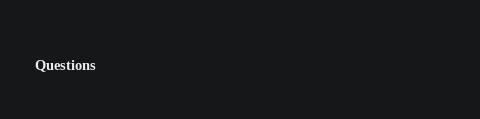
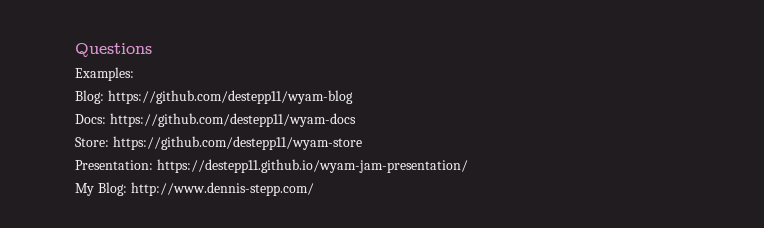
+ Examples:
+ Blog: https://github.com/destepp11/wyam-blog
+ Docs: https://github.com/destepp11/wyam-docs
+ Store: https://github.com/destepp11/wyam-store
+ Presentation: https://destepp11.github.io/wyam-jam-presentation/
+ My Blog: http://www.dennis-stepp.com/

